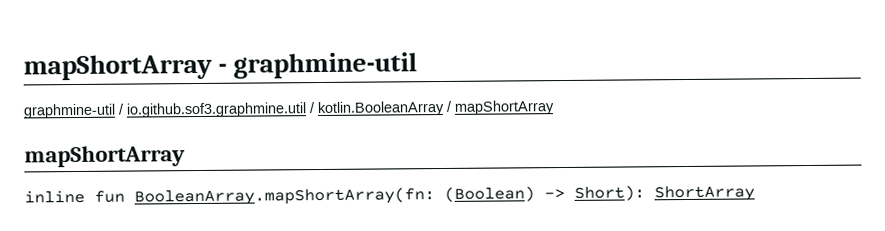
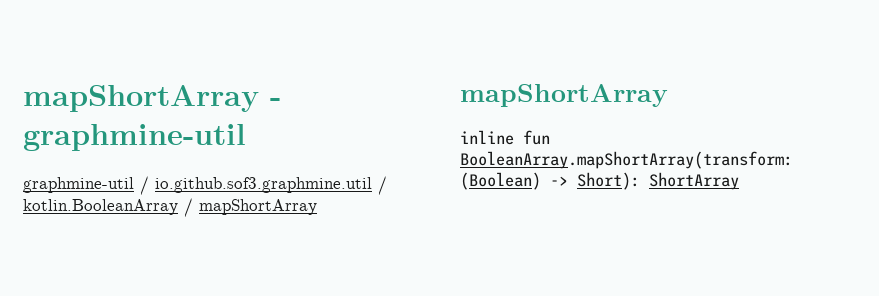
- inline fun BooleanArray.mapShortArray(fn: (Boolean) -> Short): ShortArray
+ inline fun BooleanArray.mapShortArray(transform: (Boolean) -> Short): ShortArray

